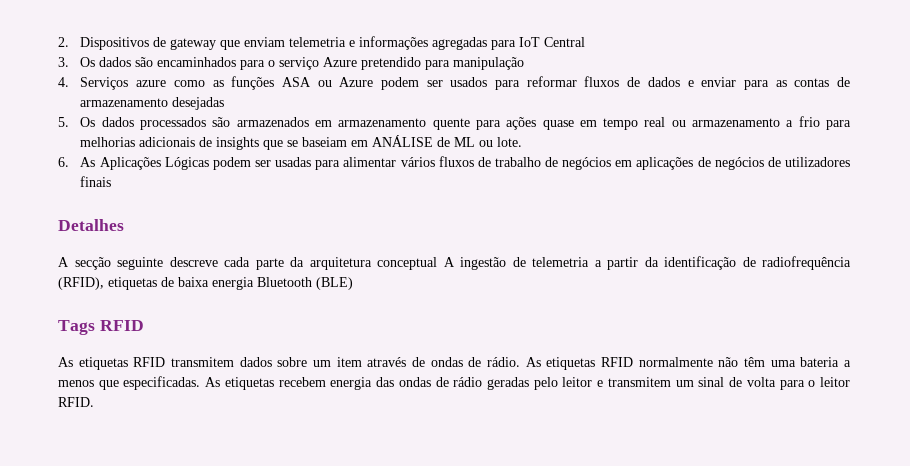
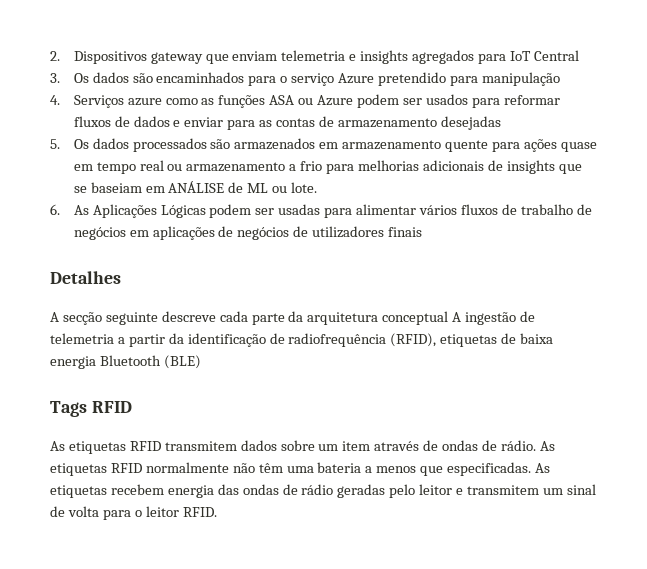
- 2. Dispositivos de gateway que enviam telemetria e informações agregadas para IoT Central
+ 2. Dispositivos gateway que enviam telemetria e insights agregados para IoT Central

